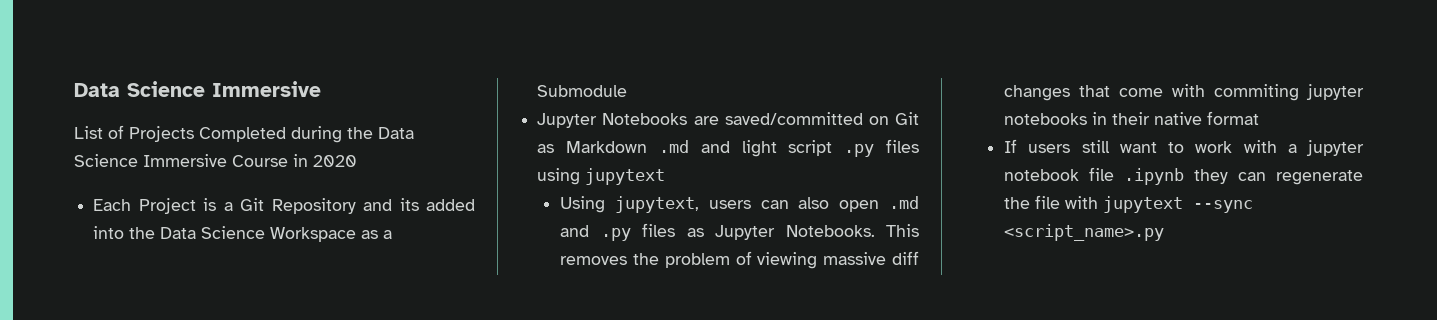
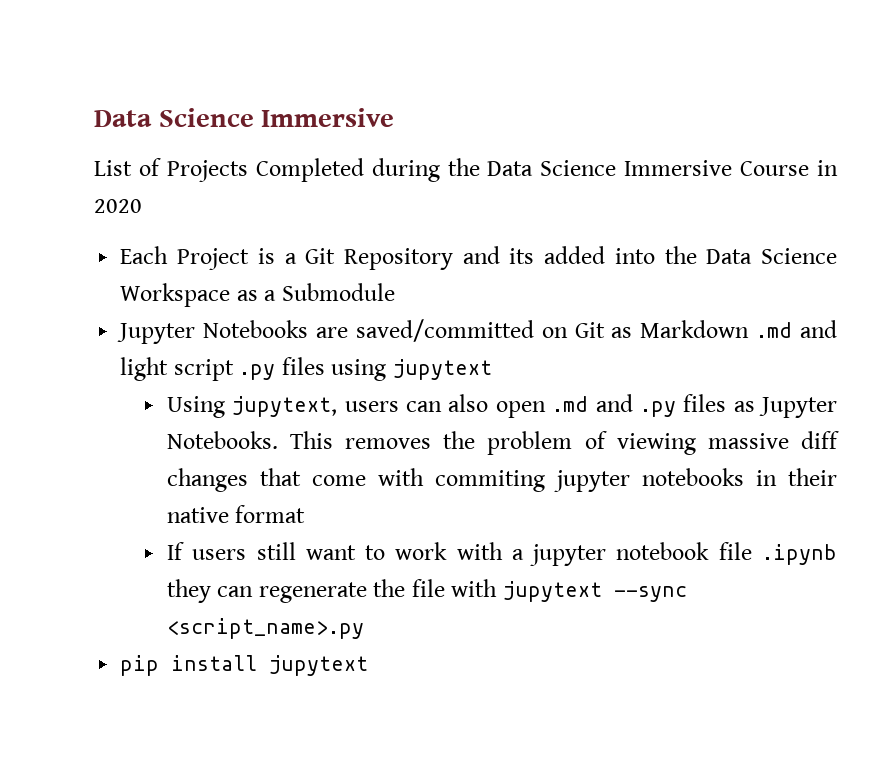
+ pip install jupytext

